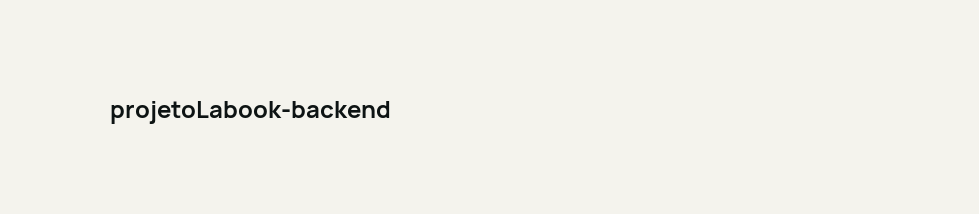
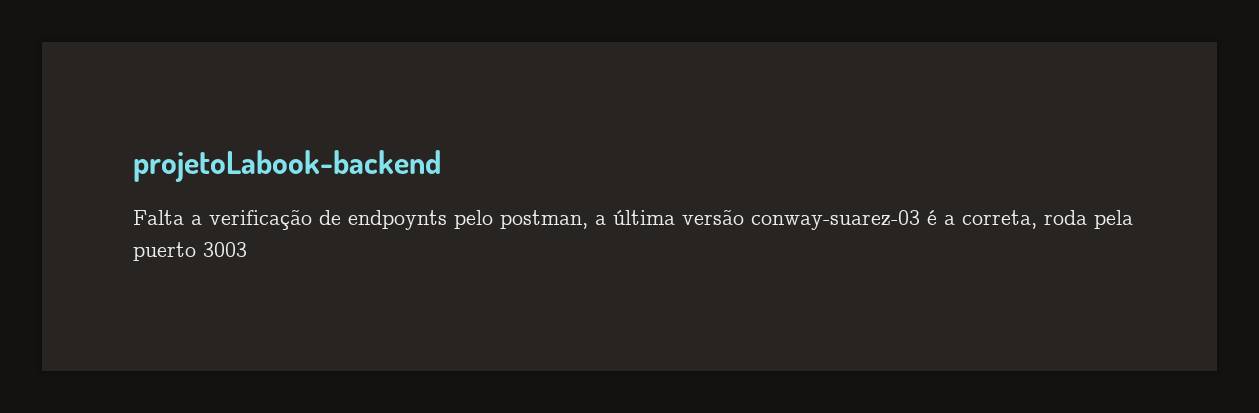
+ Falta a verificação de endpoynts pelo postman, a última versão conway-suarez-03 é a correta, roda pela puerto 3003

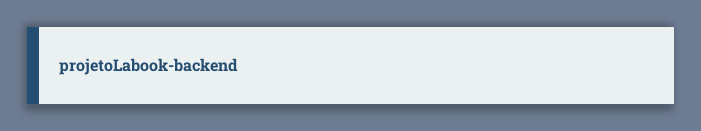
- Falta a verificação de endpoynts pelo postman, a última versão conway-suarez-03 é a correta, roda pela puerto 3003

